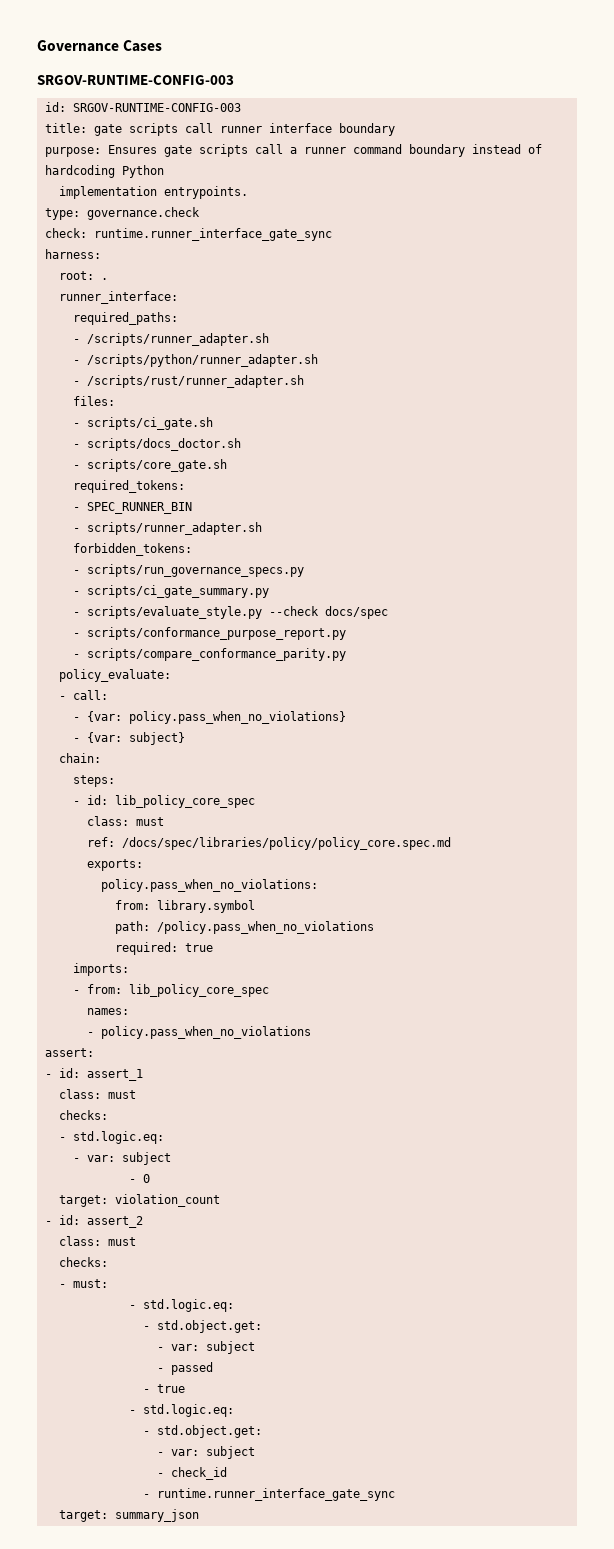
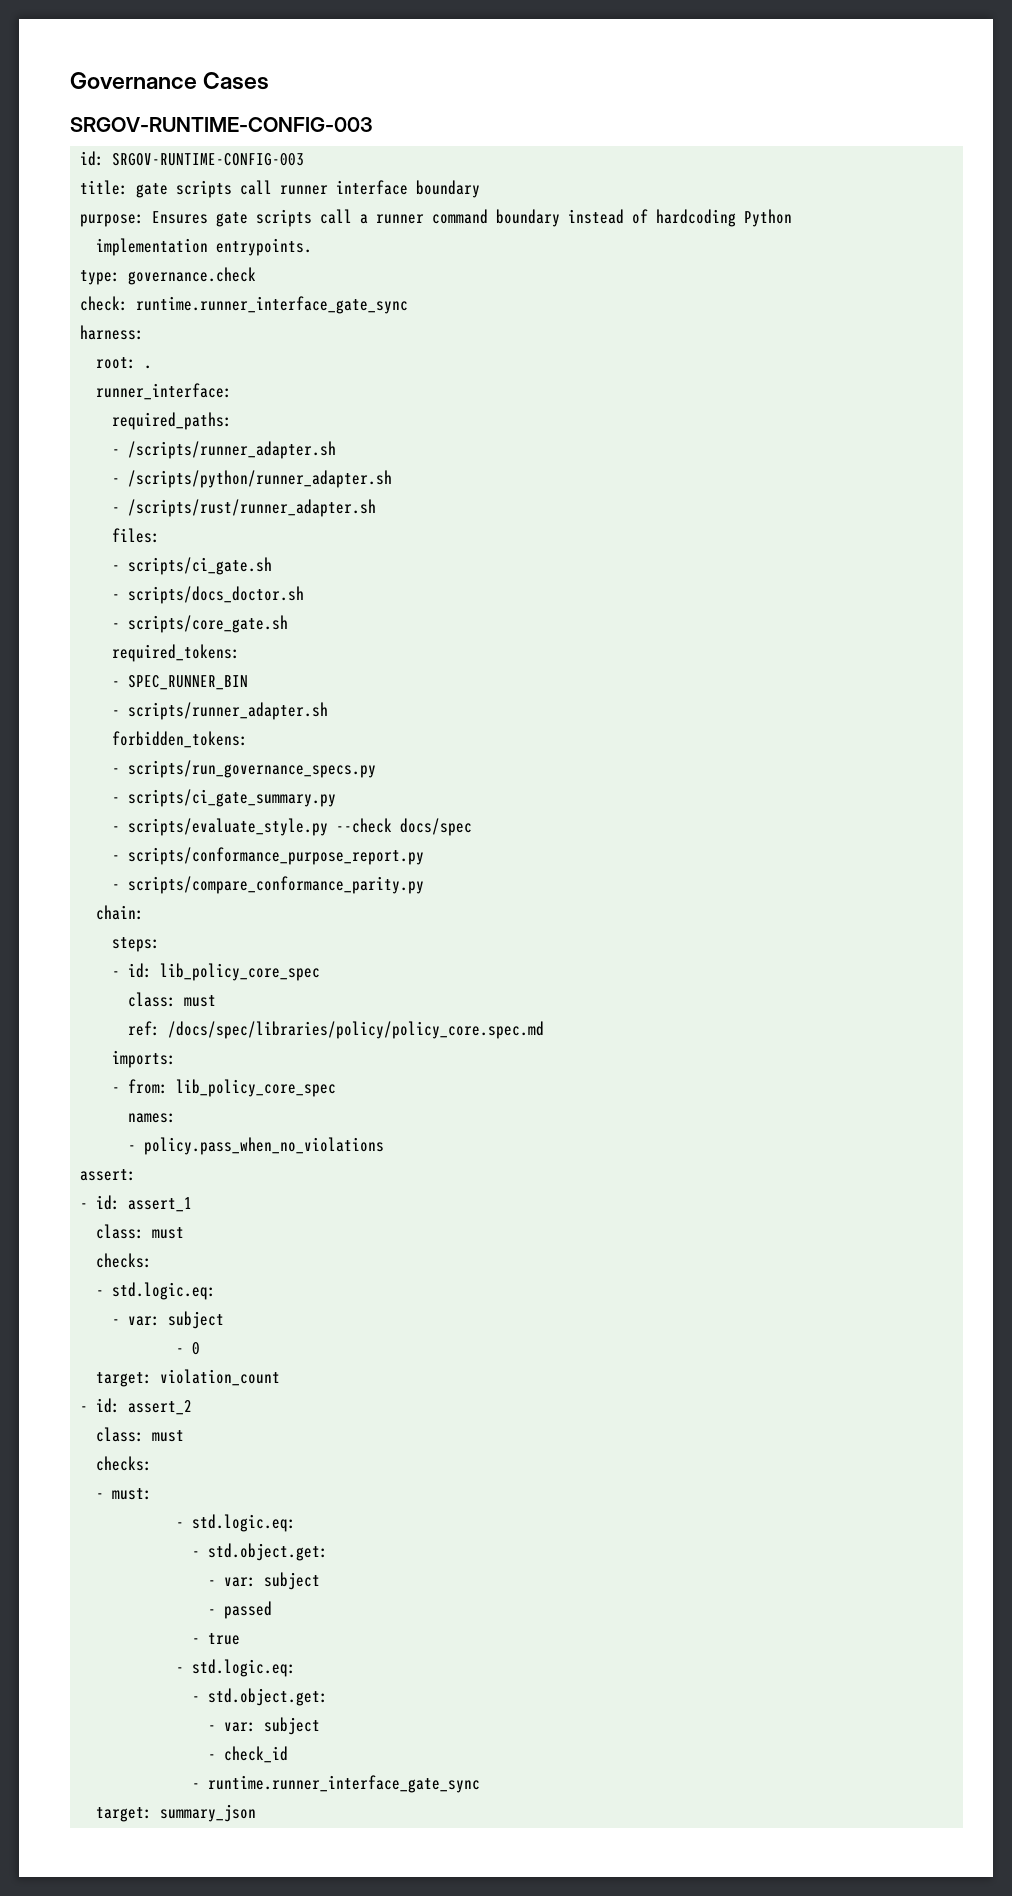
- policy_evaluate:
- - call:
- - {var: policy.pass_when_no_violations}
- - {var: subject}
- exports:
- policy.pass_when_no_violations:
- from: library.symbol
- path: /policy.pass_when_no_violations
- required: true

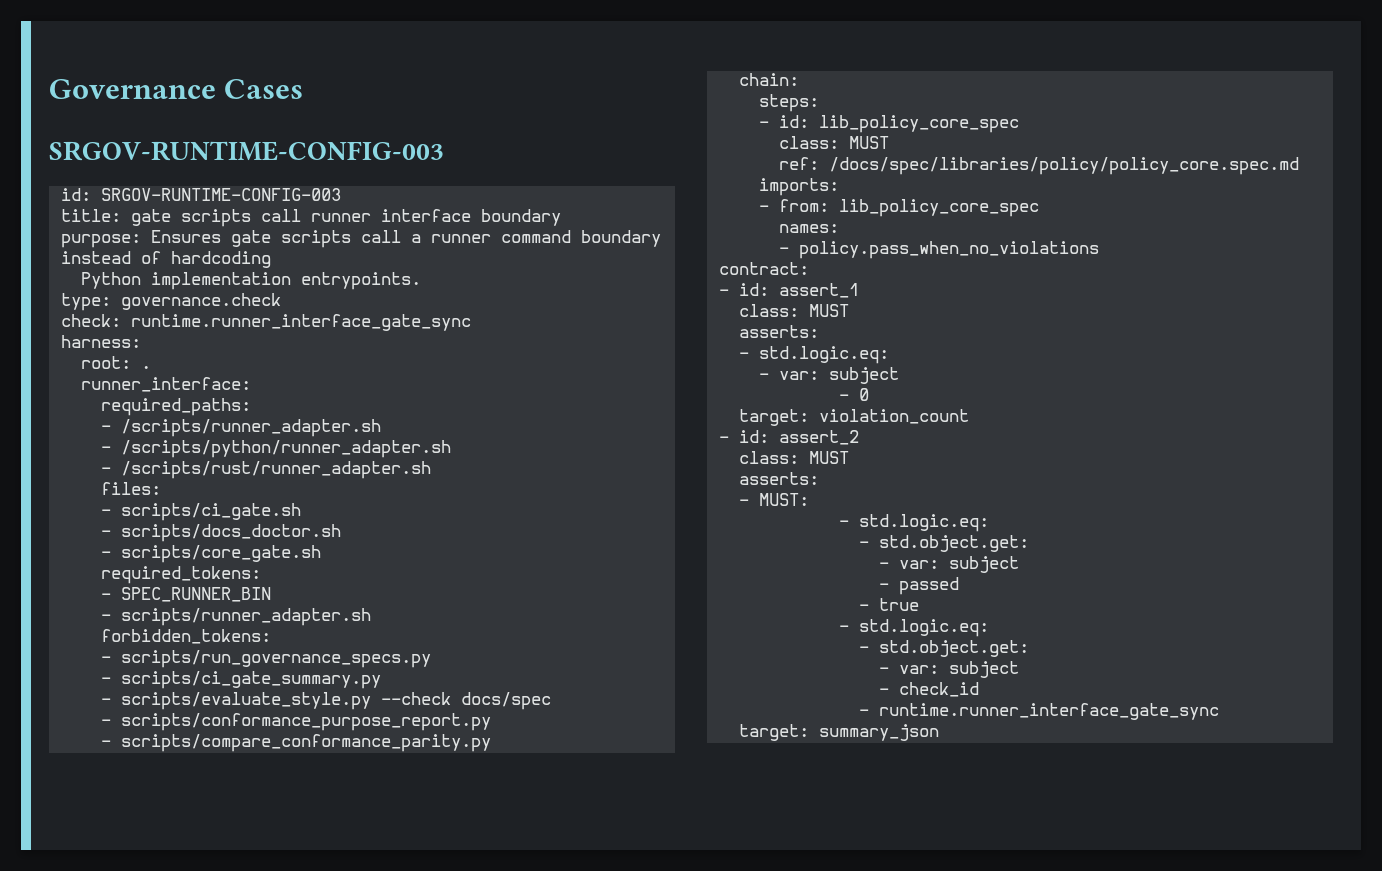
- purpose: Ensures gate scripts call a runner command boundary instead of hardcoding Python
- implementation entrypoints.
+ purpose: Ensures gate scripts call a runner command boundary instead of hardcoding
+ Python implementation entrypoints.
  - id: lib_policy_core_spec
- class: must
+ class: MUST
- assert:
+ contract:
  - id: assert_1
- class: must
- checks:
+ class: MUST
+ asserts:
  - id: assert_2
- class: must
- checks:
- - must:
+ class: MUST
+ asserts:
+ - MUST:

